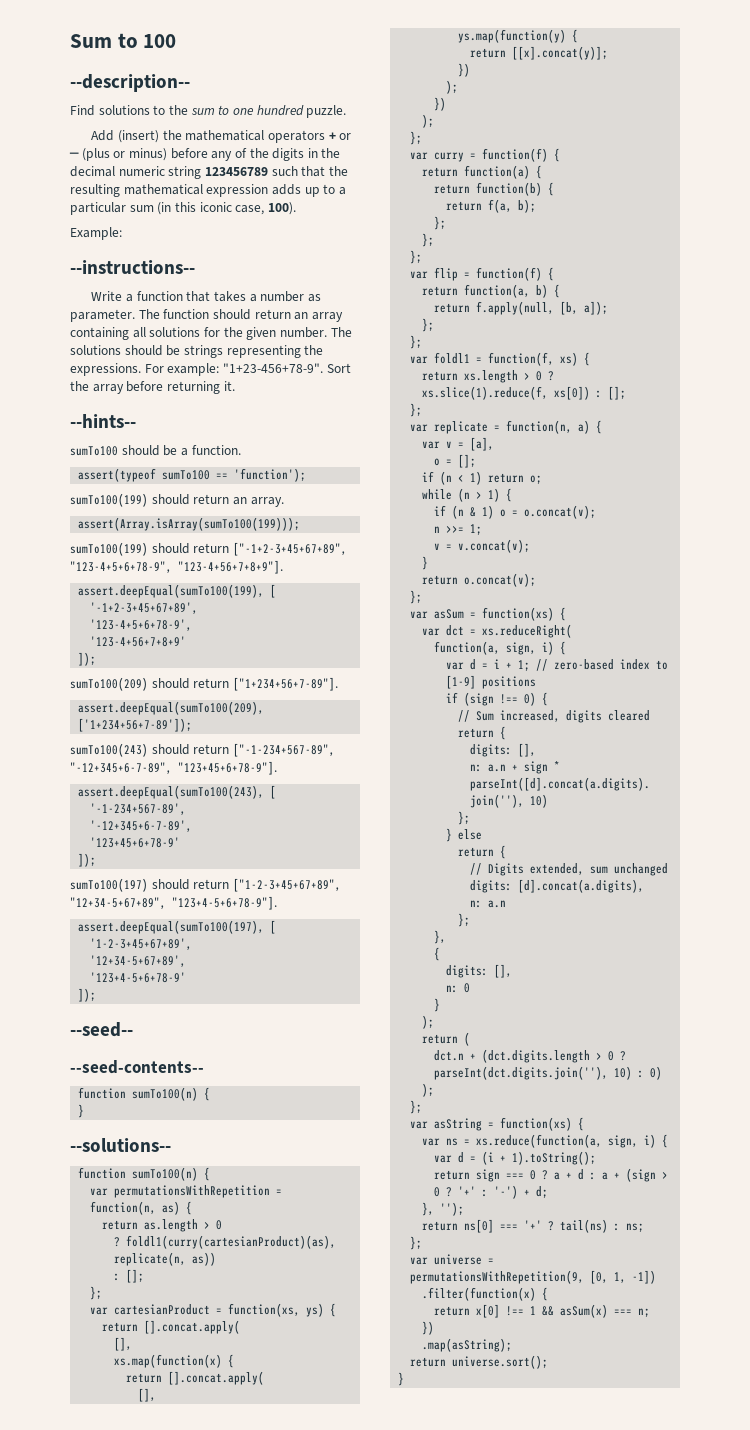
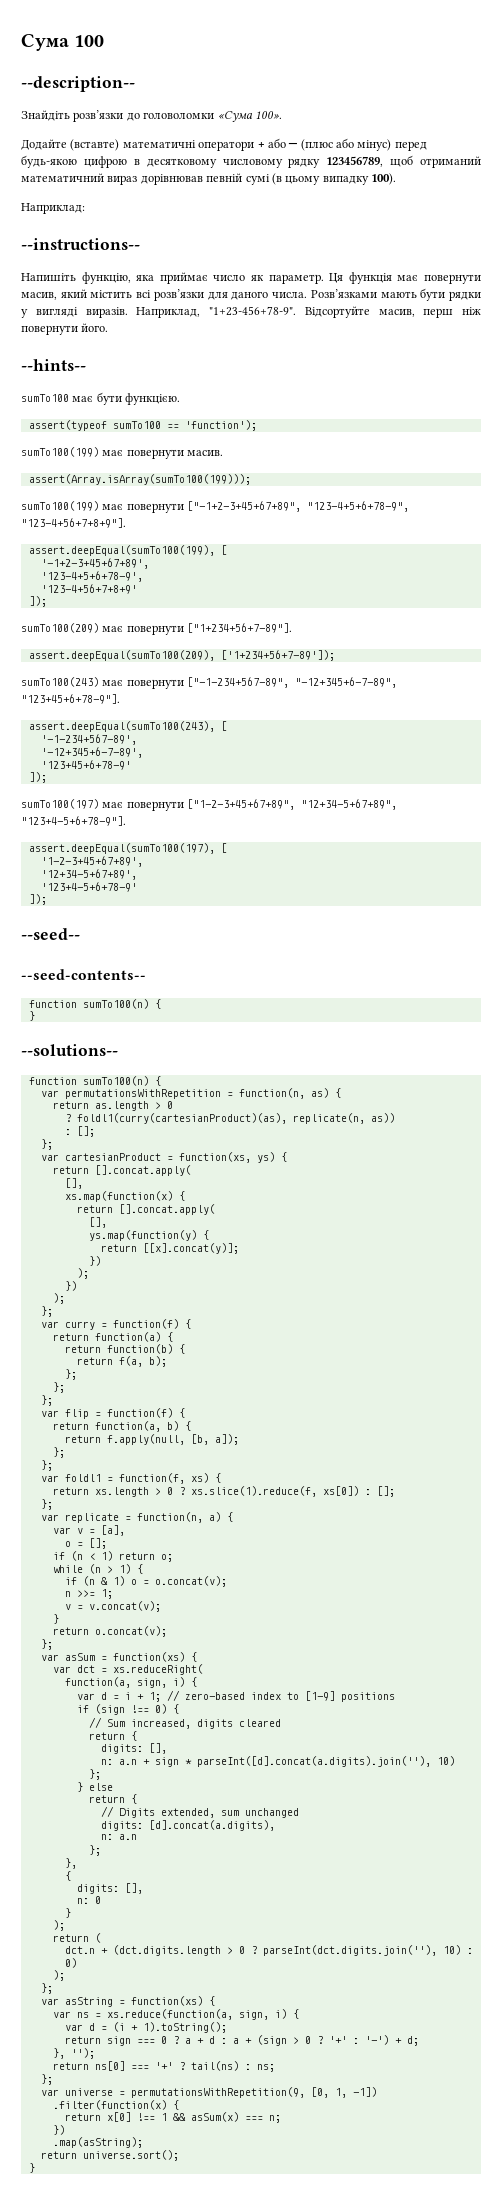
- Sum to 100
+ Сума 100
- Find solutions to the sum to one hundred puzzle.
- Add (insert) the mathematical operators + or ─ (plus or minus) before any of the digits in the decimal numeric string 123456789 such that the resulting mathematical expression adds up to a particular sum (in this iconic case, 100).
+ Знайдіть розв’язки до головоломки «Сума 100».
+ Додайте (вставте) математичні оператори + або ─ (плюс або мінус) перед будь-якою цифрою в десятковому числовому рядку 123456789, щоб отриманий математичний вираз дорівнював певній сумі (в цьому випадку 100).
- Example:
+ Наприклад:
- Write a function that takes a number as parameter. The function should return an array containing all solutions for the given number. The solutions should be strings representing the expressions. For example: "1+23-456+78-9". Sort the array before returning it.
+ Напишіть функцію, яка приймає число як параметр. Ця функція має повернути масив, який містить всі розв’язки для даного числа. Розв’язками мають бути рядки у вигляді виразів. Наприклад, "1+23-456+78-9". Відсортуйте масив, перш ніж повернути його.
  --hints--
- sumTo100 should be a function.
+ sumTo100 має бути функцією.
- sumTo100(199) should return an array.
+ sumTo100(199) має повернути масив.
- sumTo100(199) should return ["-1+2-3+45+67+89", "123-4+5+6+78-9", "123-4+56+7+8+9"].
+ sumTo100(199) має повернути ["-1+2-3+45+67+89", "123-4+5+6+78-9", "123-4+56+7+8+9"].
- sumTo100(209) should return ["1+234+56+7-89"].
+ sumTo100(209) має повернути ["1+234+56+7-89"].
- sumTo100(243) should return ["-1-234+567-89", "-12+345+6-7-89", "123+45+6+78-9"].
+ sumTo100(243) має повернути ["-1-234+567-89", "-12+345+6-7-89", "123+45+6+78-9"].
- sumTo100(197) should return ["1-2-3+45+67+89", "12+34-5+67+89", "123+4-5+6+78-9"].
+ sumTo100(197) має повернути ["1-2-3+45+67+89", "12+34-5+67+89", "123+4-5+6+78-9"].

